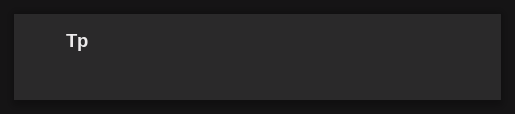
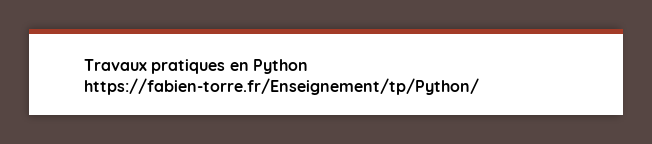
- Tp
+ Travaux pratiques en Python https://fabien-torre.fr/Enseignement/tp/Python/

